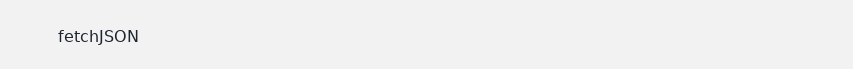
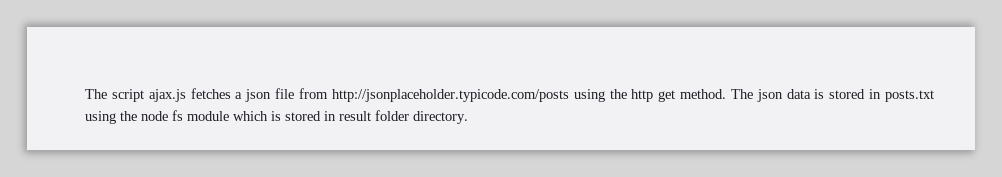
- fetchJSON
+ The script ajax.js fetches a json file from http://jsonplaceholder.typicode.com/posts using the http get method. The json data is stored in posts.txt using the node fs module which is stored in result folder directory.

